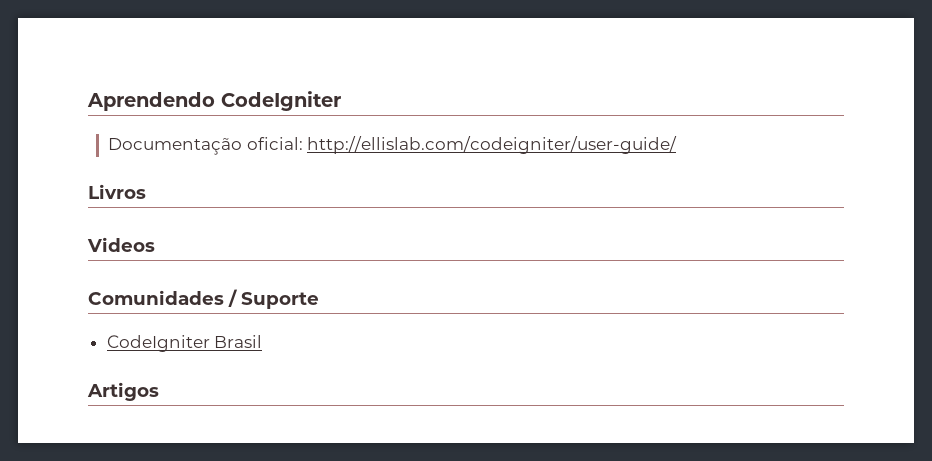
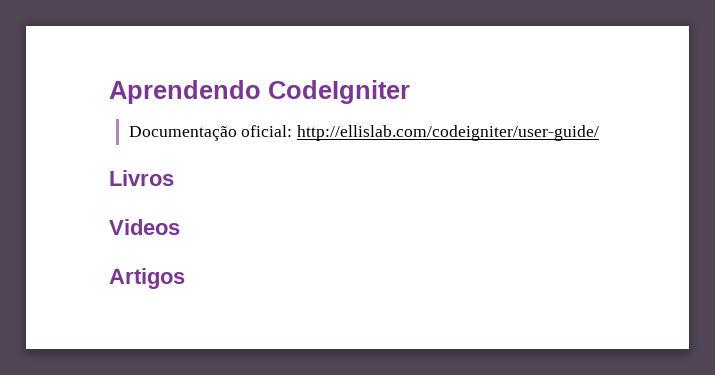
- Comunidades / Suporte
- CodeIgniter Brasil

